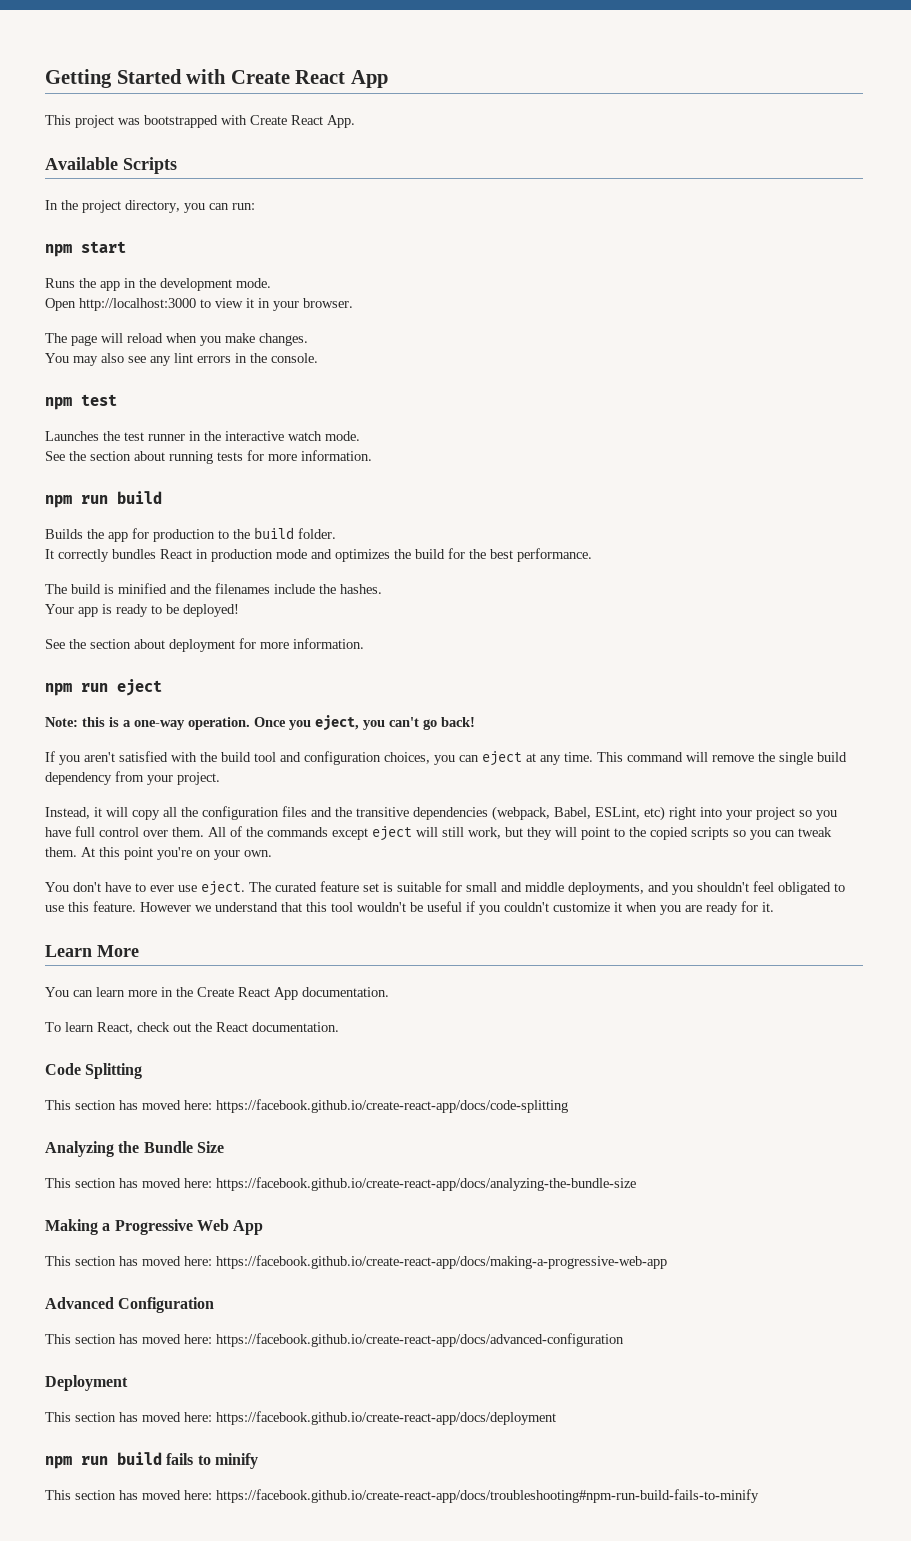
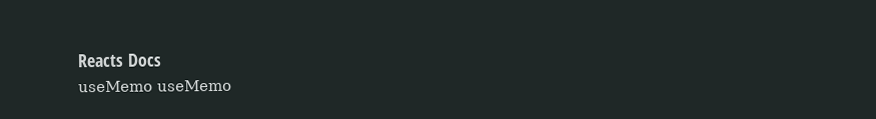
- Getting Started with Create React App
- This project was bootstrapped with Create React App.
- Available Scripts
- In the project directory, you can run:
- npm start
- Runs the app in the development mode.
- Open http://localhost:3000 to view it in your browser.
- The page will reload when you make changes.
- You may also see any lint errors in the console.
- npm test
- Launches the test runner in the interactive watch mode.
- See the section about running tests for more information.
- npm run build
- Builds the app for production to the build folder.
- It correctly bundles React in production mode and optimizes the build for the best performance.
- The build is minified and the filenames include the hashes.
- Your app is ready to be deployed!
- See the section about deployment for more information.
- npm run eject
- Note: this is a one-way operation. Once you eject, you can't go back!
- If you aren't satisfied with the build tool and configuration choices, you can eject at any time. This command will remove the single build dependency from your project.
- Instead, it will copy all the configuration files and the transitive dependencies (webpack, Babel, ESLint, etc) right into your project so you have full control over them. All of the commands except eject will still work, but they will point to the copied scripts so you can tweak them. At this point you're on your own.
- You don't have to ever use eject. The curated feature set is suitable for small and middle deployments, and you shouldn't feel obligated to use this feature. However we understand that this tool wouldn't be useful if you couldn't customize it when you are ready for it.
- Learn More
- You can learn more in the Create React App documentation.
- To learn React, check out the React documentation.
- Code Splitting
- This section has moved here: https://facebook.github.io/create-react-app/docs/code-splitting
- Analyzing the Bundle Size
- This section has moved here: https://facebook.github.io/create-react-app/docs/analyzing-the-bundle-size
- Making a Progressive Web App
- This section has moved here: https://facebook.github.io/create-react-app/docs/making-a-progressive-web-app
- Advanced Configuration
- This section has moved here: https://facebook.github.io/create-react-app/docs/advanced-configuration
- Deployment
- This section has moved here: https://facebook.github.io/create-react-app/docs/deployment
- npm run build fails to minify
- This section has moved here: https://facebook.github.io/create-react-app/docs/troubleshooting#npm-run-build-fails-to-minify
+ Reacts Docs
+ useMemo useMemo

